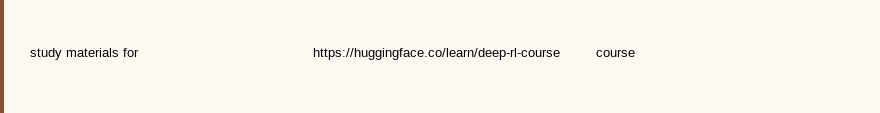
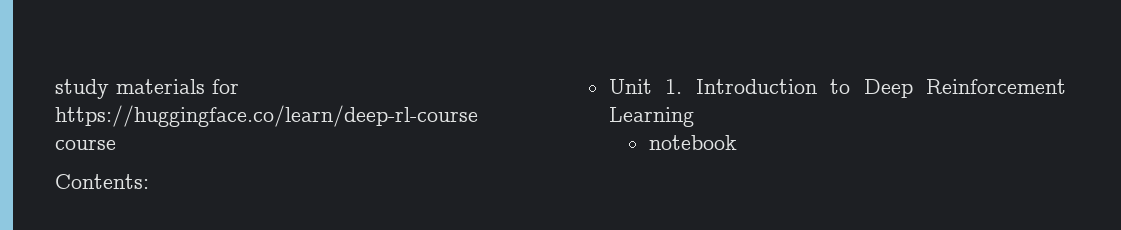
+ Contents:
+ Unit 1. Introduction to Deep Reinforcement Learning
+ notebook

